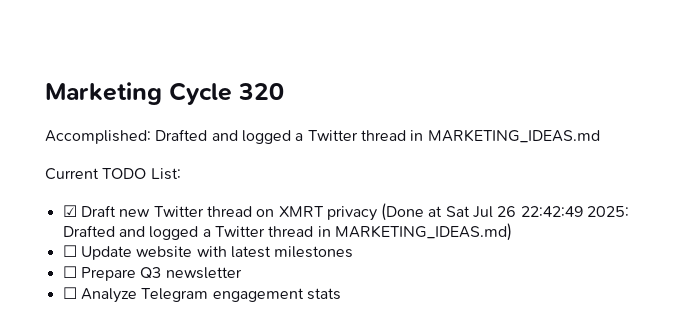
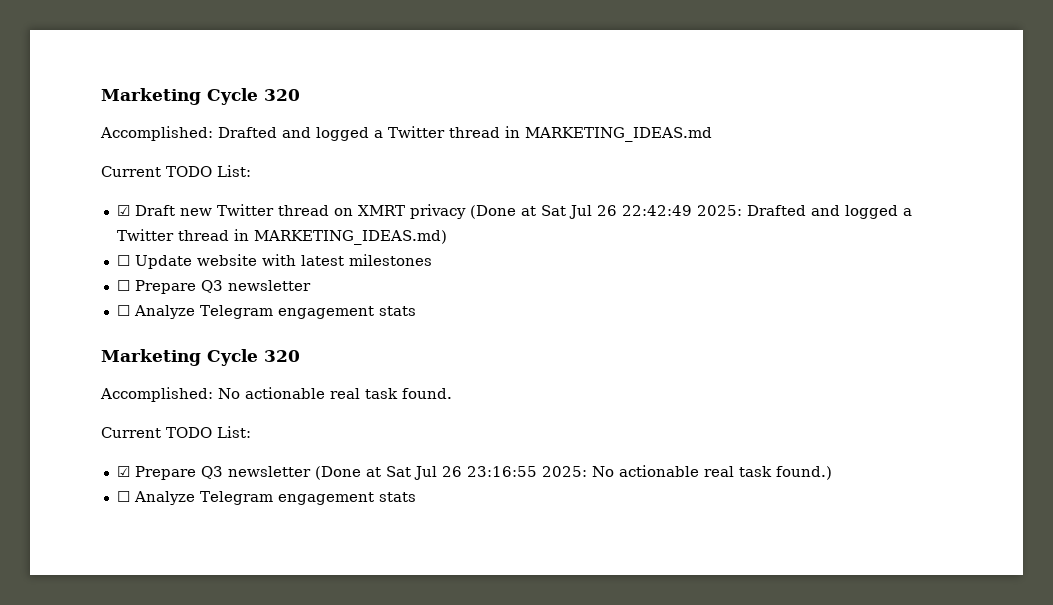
  ☐ Prepare Q3 newsletter
+ ☐ Analyze Telegram engagement stats
+ Marketing Cycle 320
+ Accomplished: No actionable real task found.
+ Current TODO List:
+ ☑ Prepare Q3 newsletter (Done at Sat Jul 26 23:16:55 2025: No actionable real task found.)

